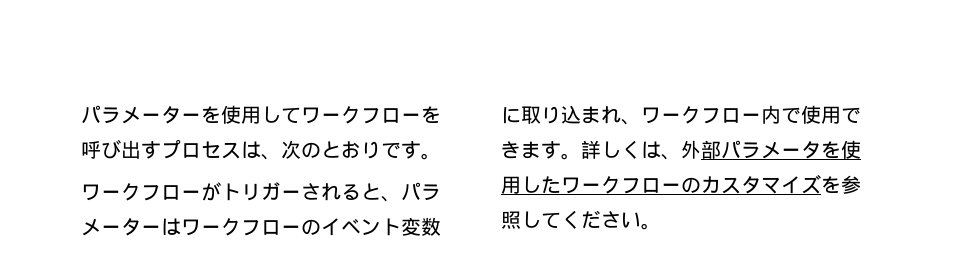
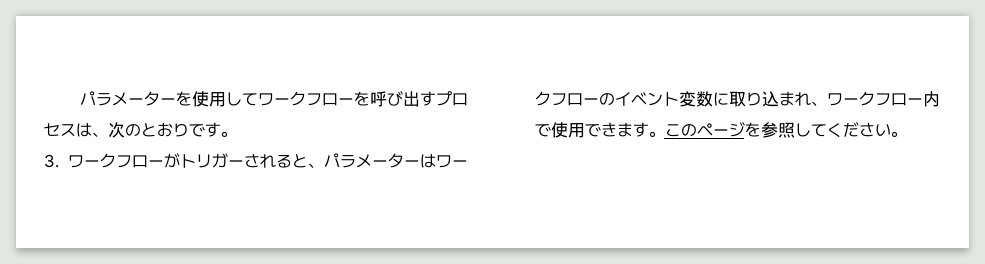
- ワークフローがトリガーされると、パラメーターはワークフローのイベント変数に取り込まれ、ワークフロー内で使用できます。
+ 3.ワークフローがトリガーされると、パラメーターはワークフローのイベント変数に取り込まれ、ワークフロー内で使用できます。
- 詳しくは、外部パラメータを使用したワークフローのカスタマイズを参照してください。
+ このページを参照してください。

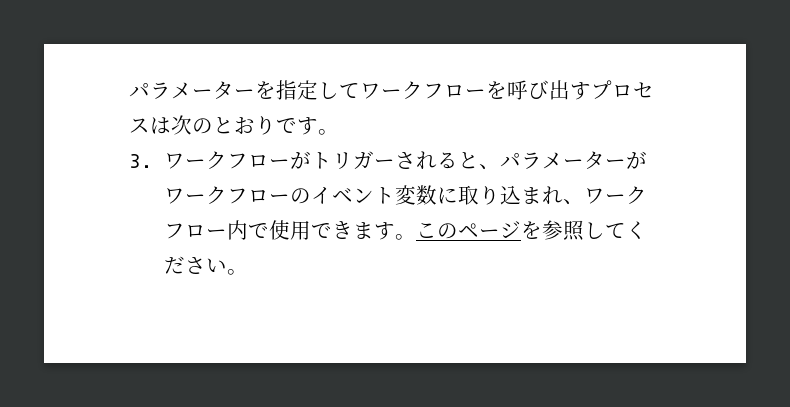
- パラメーターを使用してワークフローを呼び出すプロセスは、次のとおりです。
+ パラメーターを指定してワークフローを呼び出すプロセスは次のとおりです。
- 3.ワークフローがトリガーされると、パラメーターはワークフローのイベント変数に取り込まれ、ワークフロー内で使用できます。
+ 3.ワークフローがトリガーされると、パラメーターがワークフローのイベント変数に取り込まれ、ワークフロー内で使用できます。

